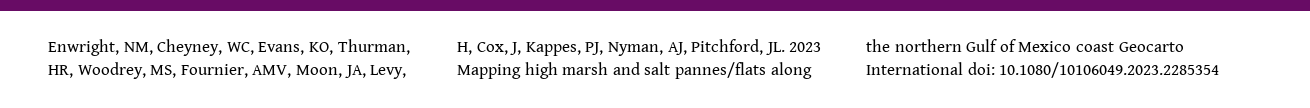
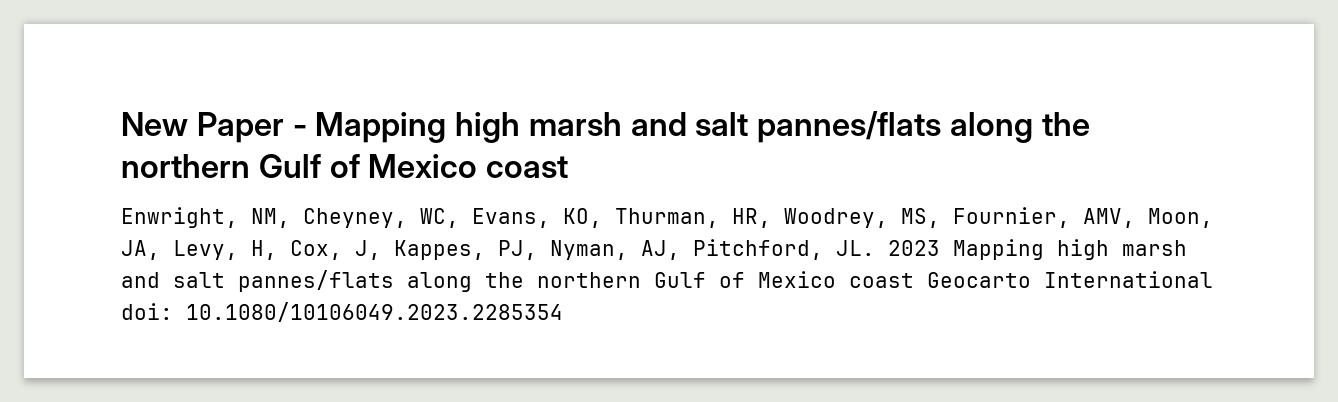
+ New Paper - Mapping high marsh and salt pannes/flats along the northern Gulf of Mexico coast

